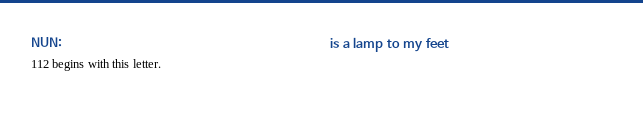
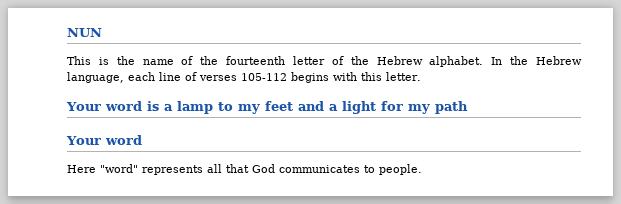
- NUN:
- 112 begins with this letter.
+ NUN
+ This is the name of the fourteenth letter of the Hebrew alphabet. In the Hebrew language, each line of verses 105-112 begins with this letter.
- is a lamp to my feet
+ Your word is a lamp to my feet and a light for my path
+ Your word
+ Here "word" represents all that God communicates to people.

